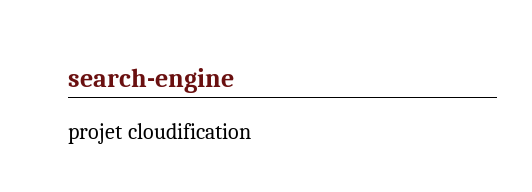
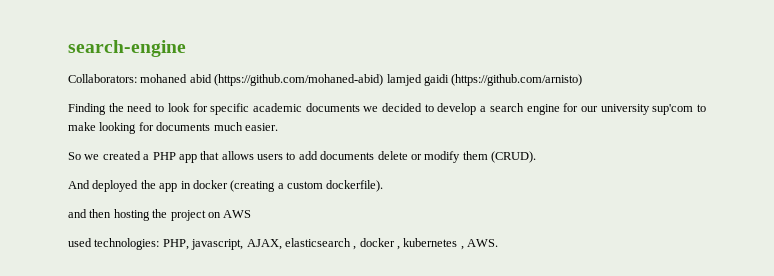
- projet cloudification
+ Collaborators: mohaned abid (https://github.com/mohaned-abid) lamjed gaidi (https://github.com/arnisto)
+ Finding the need to look for specific academic documents we decided to develop a search engine for our university sup'com to make looking for documents much easier.
+ So we created a PHP app that allows users to add documents delete or modify them (CRUD).
+ And deployed the app in docker (creating a custom dockerfile).
+ and then hosting the project on AWS
+ used technologies: PHP, javascript, AJAX, elasticsearch , docker , kubernetes , AWS.

